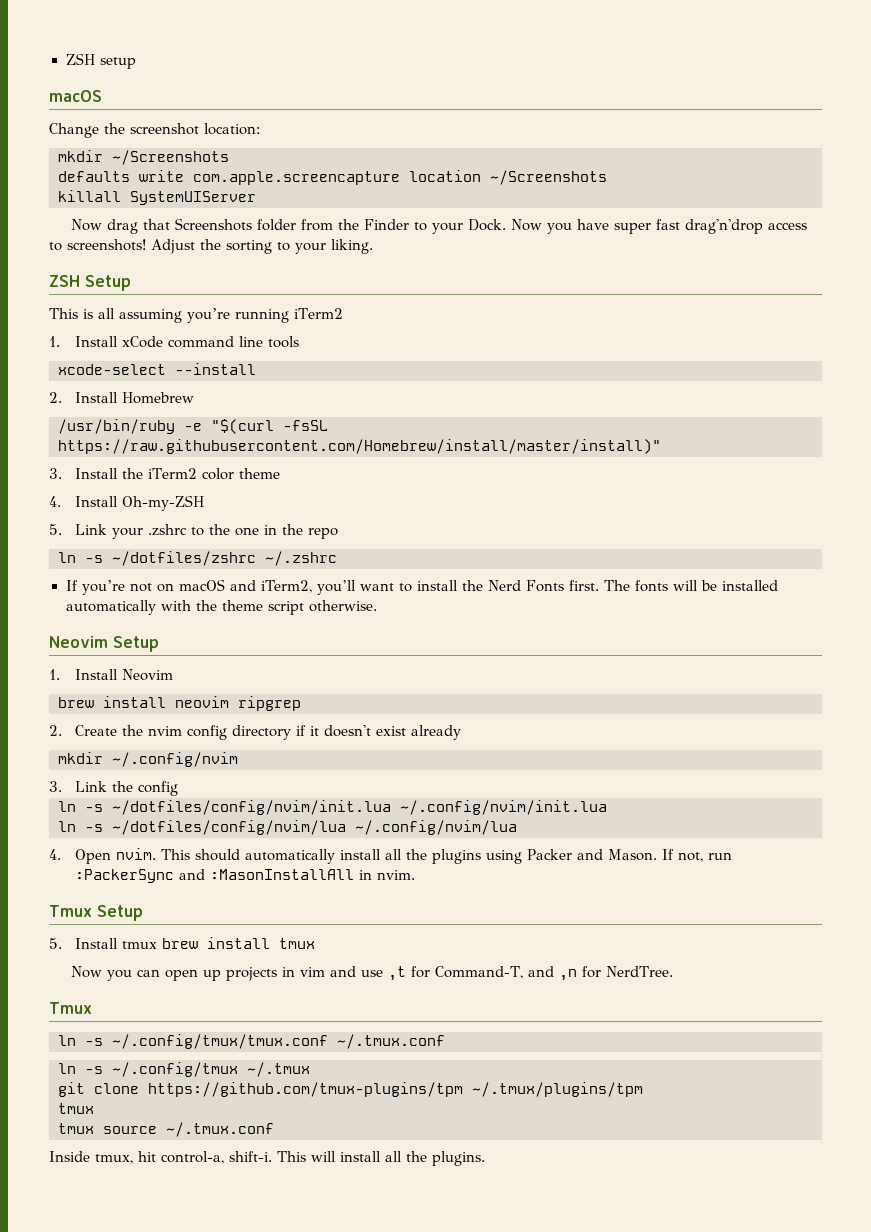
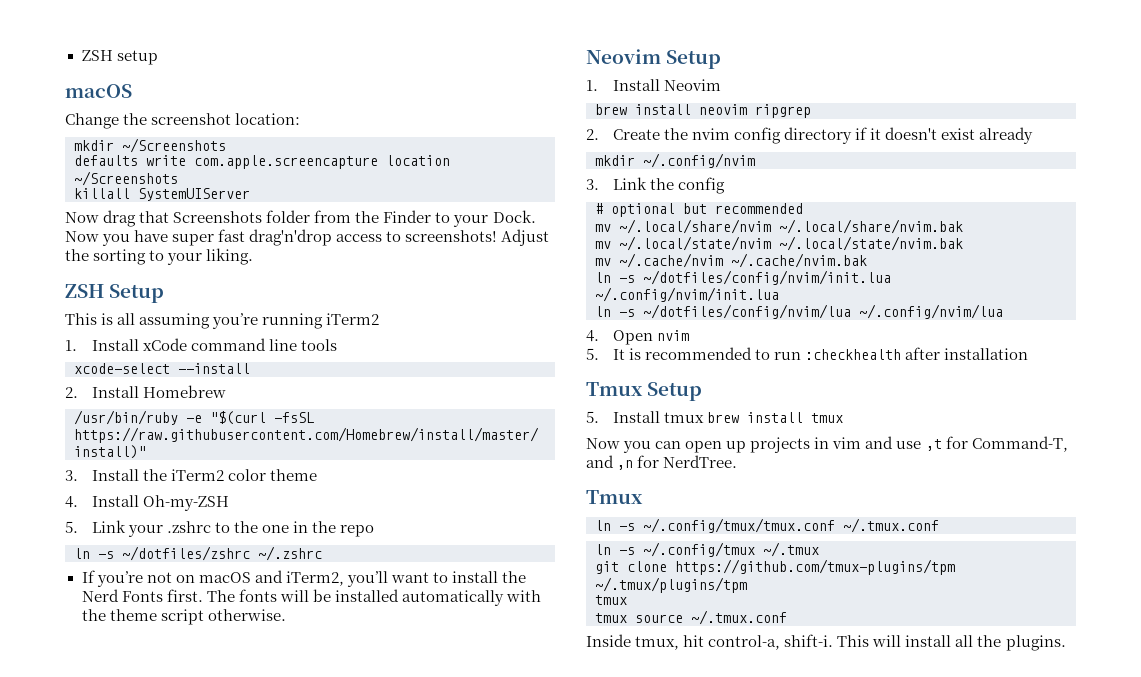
+ # optional but recommended
+ mv ~/.local/share/nvim ~/.local/share/nvim.bak
+ mv ~/.local/state/nvim ~/.local/state/nvim.bak
+ mv ~/.cache/nvim ~/.cache/nvim.bak
- 4. Open nvim. This should automatically install all the plugins using Packer and Mason. If not, run :PackerSync and :MasonInstallAll in nvim.
+ 4. Open nvim
+ 5. It is recommended to run :checkhealth after installation

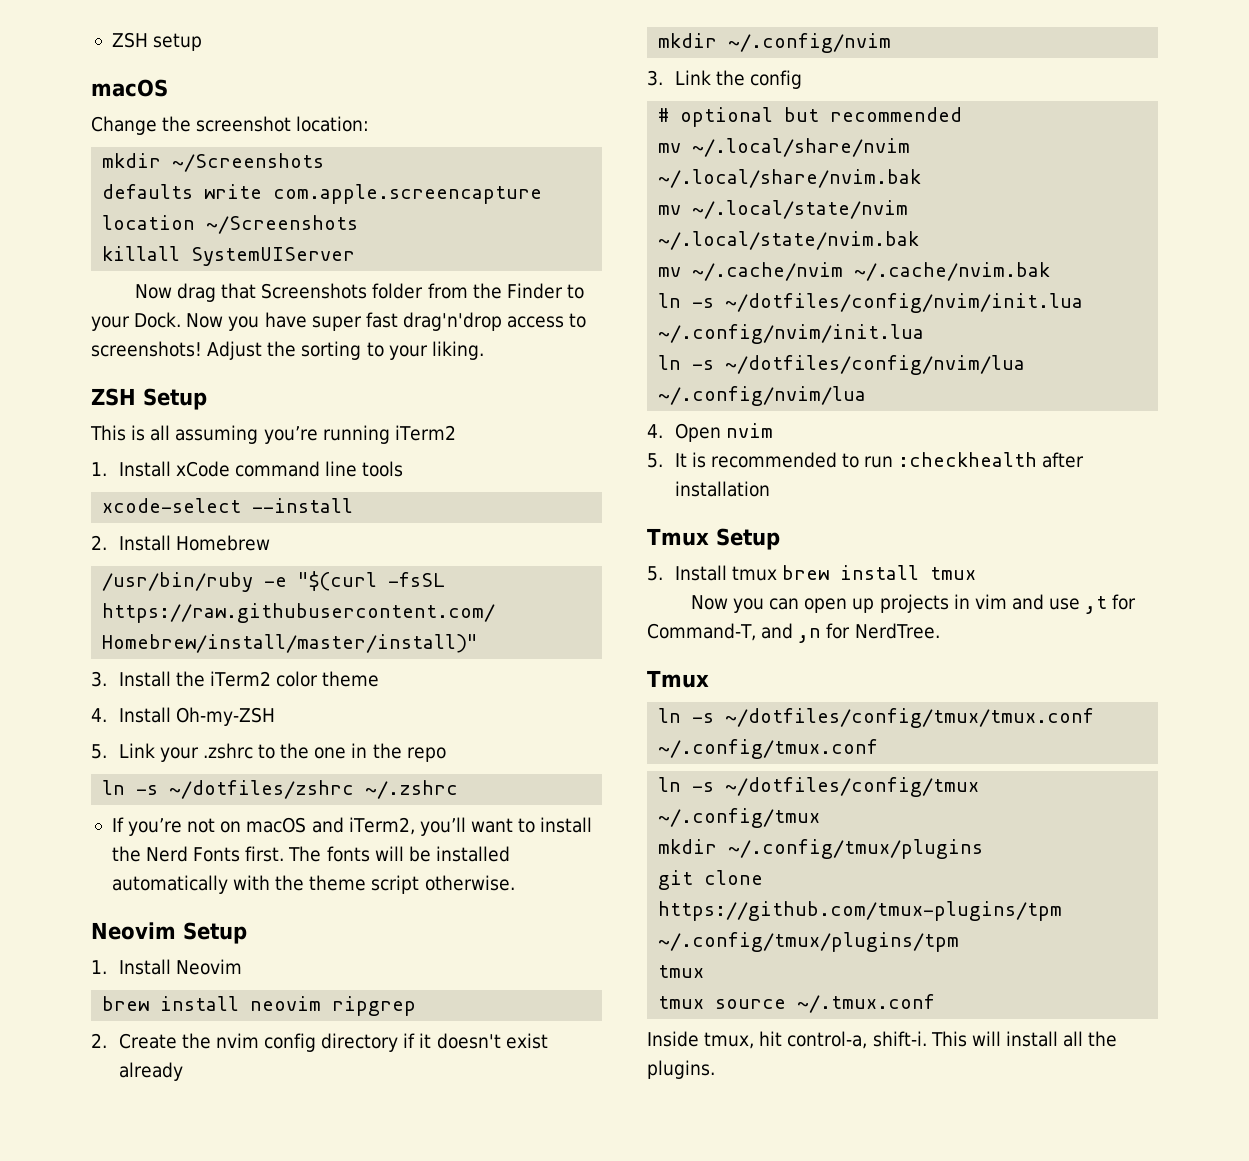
- ln -s ~/.config/tmux/tmux.conf ~/.tmux.conf
- ln -s ~/.config/tmux ~/.tmux
+ ln -s ~/dotfiles/config/tmux/tmux.conf ~/.config/tmux.conf
+ ln -s ~/dotfiles/config/tmux ~/.config/tmux
+ mkdir ~/.config/tmux/plugins
- git clone https://github.com/tmux-plugins/tpm ~/.tmux/plugins/tpm
+ git clone https://github.com/tmux-plugins/tpm ~/.config/tmux/plugins/tpm

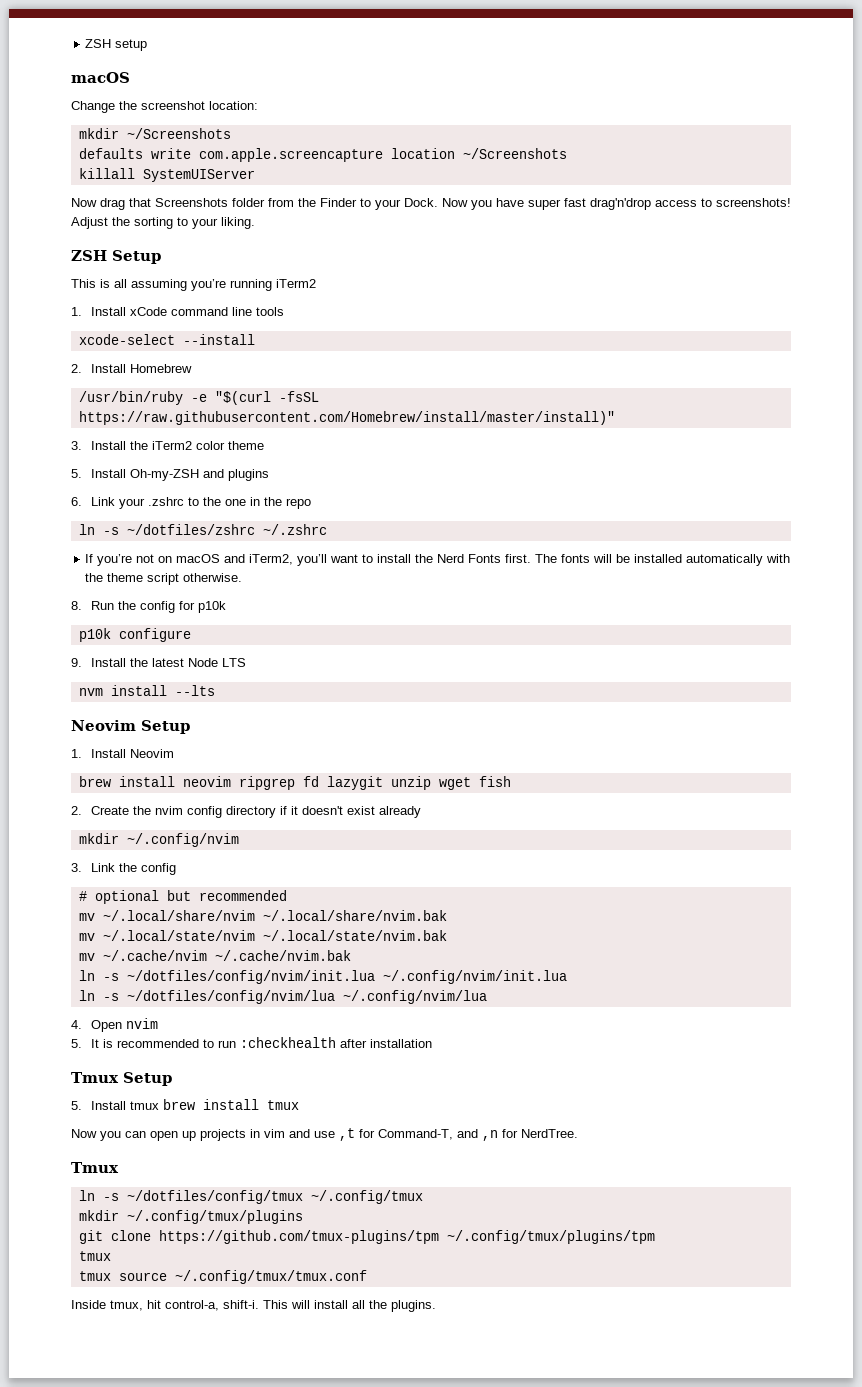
- 4. Install Oh-my-ZSH
- 5. Link your .zshrc to the one in the repo
+ 5. Install Oh-my-ZSH and plugins
+ 6. Link your .zshrc to the one in the repo
+ 8. Run the config for p10k
+ p10k configure
+ 9. Install the latest Node LTS
+ nvm install --lts
- brew install neovim ripgrep
+ brew install neovim ripgrep fd lazygit unzip wget fish
- ln -s ~/dotfiles/config/tmux/tmux.conf ~/.config/tmux.conf
- tmux source ~/.tmux.conf
+ tmux source ~/.config/tmux/tmux.conf

